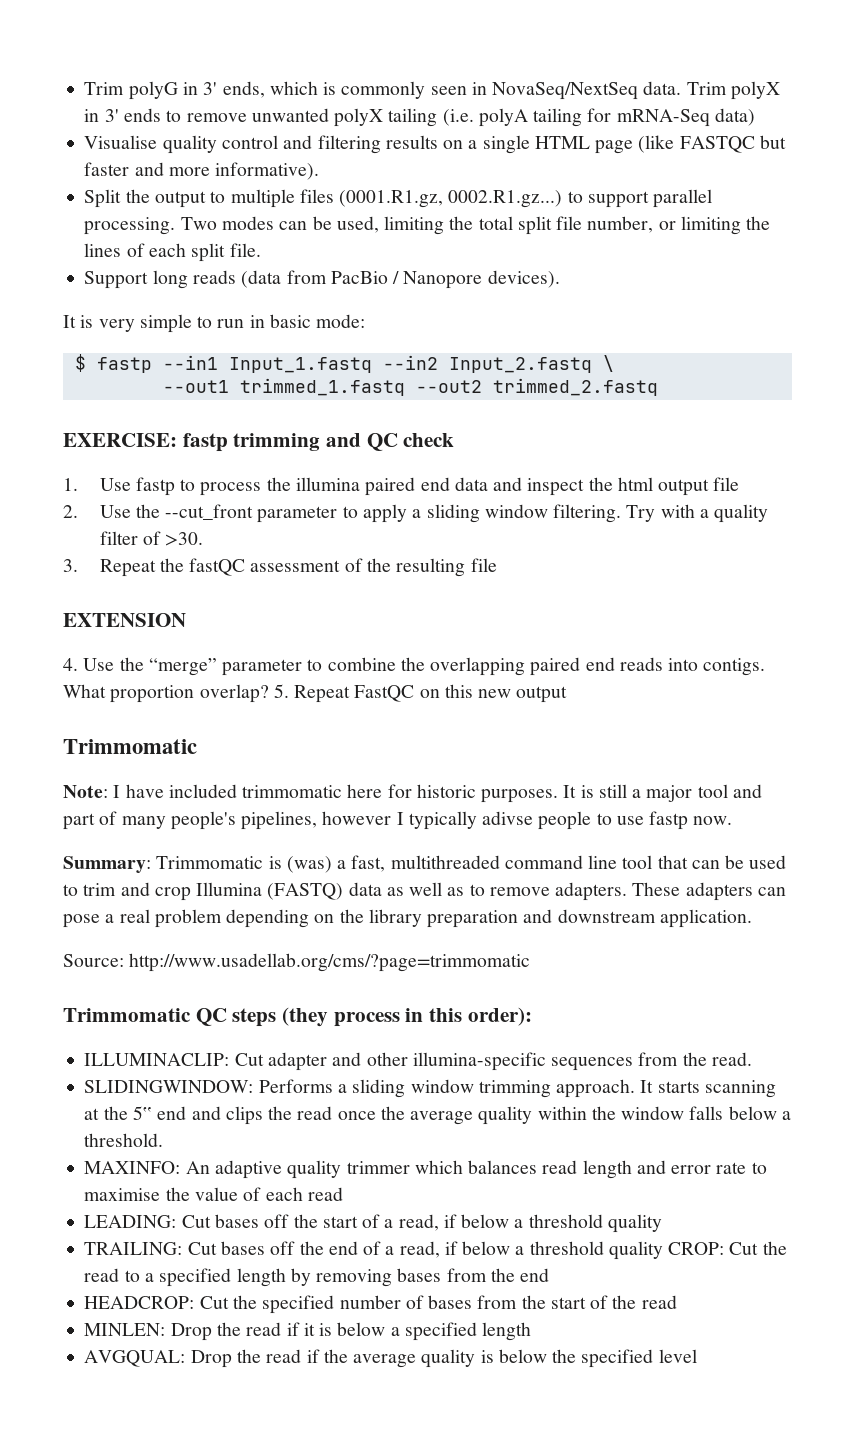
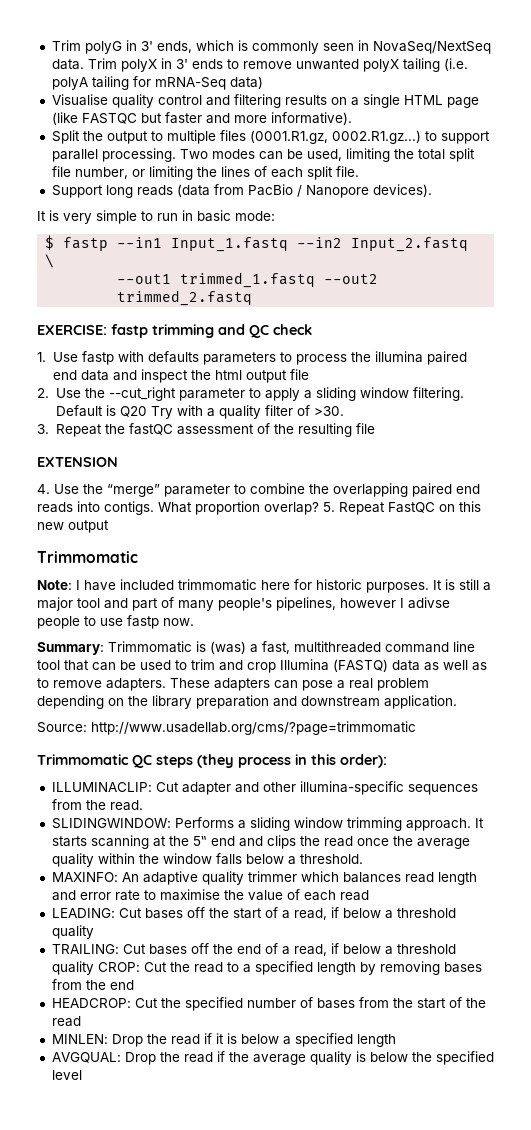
- 1. Use fastp to process the illumina paired end data and inspect the html output file
+ 1. Use fastp with defaults parameters to process the illumina paired end data and inspect the html output file
- 2. Use the --cut_front parameter to apply a sliding window filtering.
+ 2. Use the --cut_right parameter to apply a sliding window filtering.
- Try with a quality filter of >30.
+ Default is Q20 Try with a quality filter of >30.
- It is still a major tool and part of many people's pipelines, however I typically adivse people to use fastp now.
+ It is still a major tool and part of many people's pipelines, however I adivse people to use fastp now.

